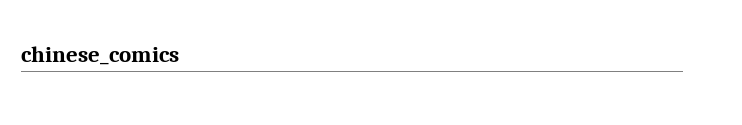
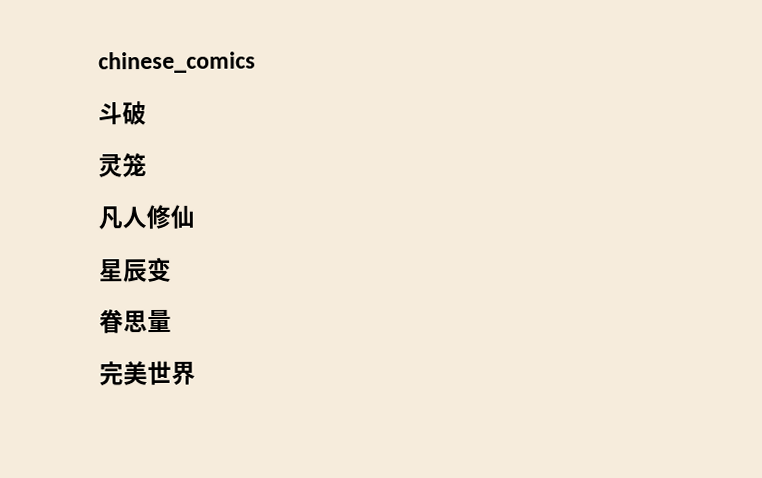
+ 斗破
+ 灵笼
+ 凡人修仙
+ 星辰变
+ 眷思量
+ 完美世界

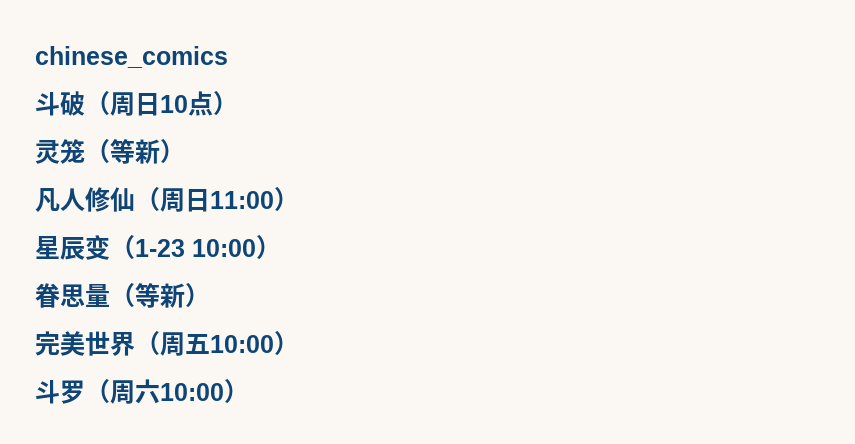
- 斗破
+ 斗破（周日10点）
- 灵笼
+ 灵笼（等新）
- 凡人修仙
+ 凡人修仙（周日11:00）
- 星辰变
+ 星辰变（1-23 10:00）
- 眷思量
+ 眷思量（等新）
- 完美世界
+ 完美世界（周五10:00）
+ 斗罗（周六10:00）

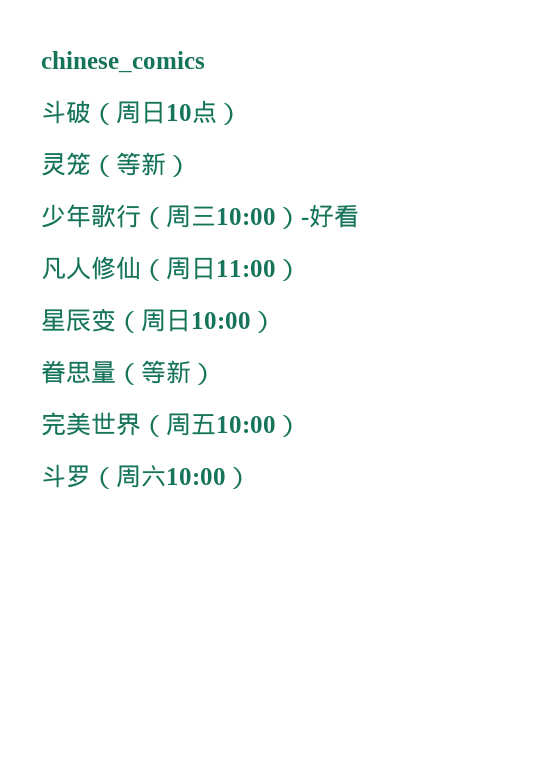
+ 少年歌行（周三10:00）-好看
- 星辰变（1-23 10:00）
+ 星辰变（周日10:00）

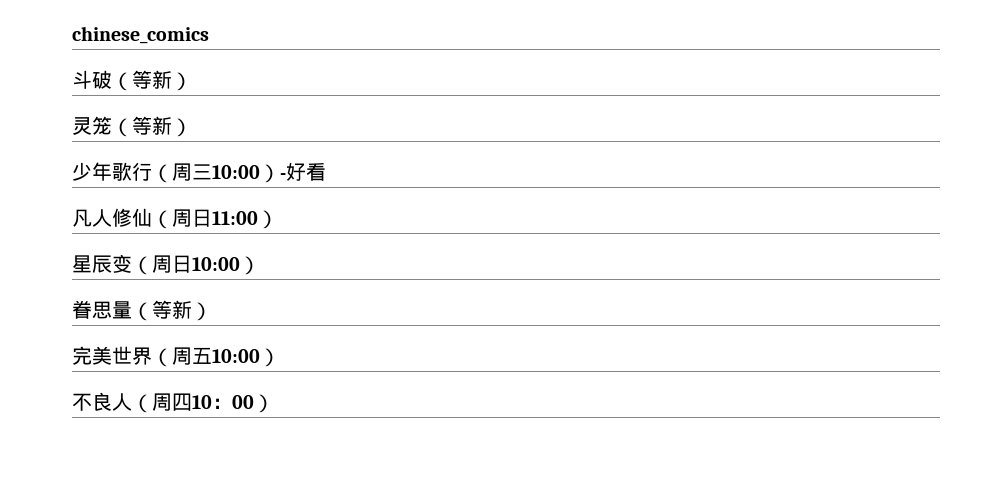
- 斗破（周日10点）
+ 斗破（等新）
- 斗罗（周六10:00）
+ 不良人（周四10：00）

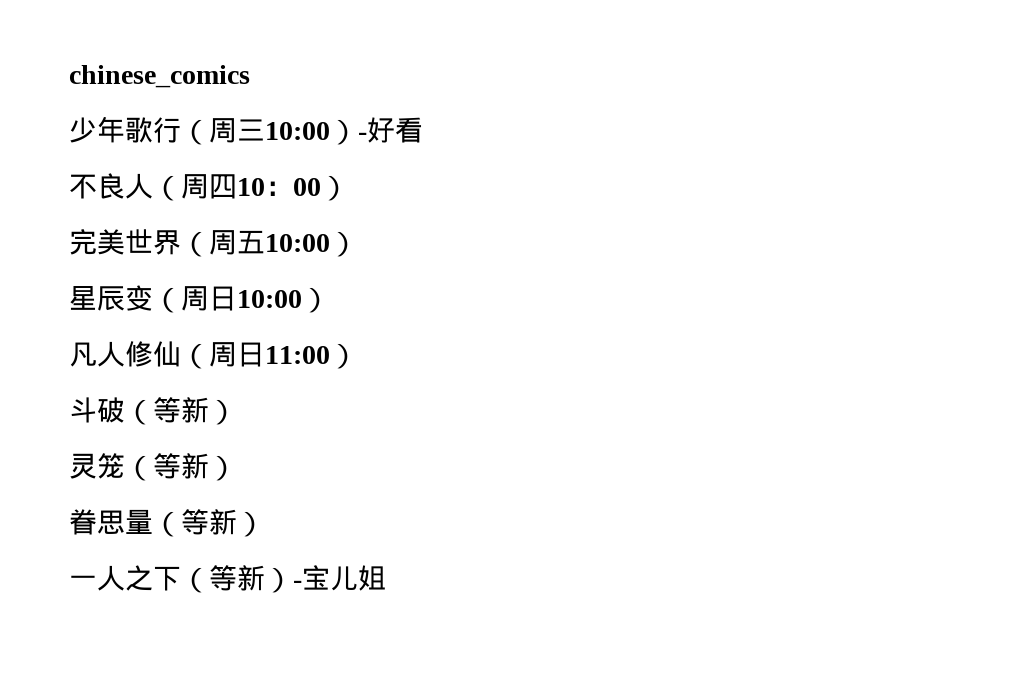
+ 少年歌行（周三10:00）-好看
+ 不良人（周四10：00）
+ 完美世界（周五10:00）
+ 星辰变（周日10:00）
+ 凡人修仙（周日11:00）
- 少年歌行（周三10:00）-好看
- 凡人修仙（周日11:00）
- 星辰变（周日10:00）
  眷思量（等新）
- 完美世界（周五10:00）
- 不良人（周四10：00）
+ 一人之下（等新）-宝儿姐

